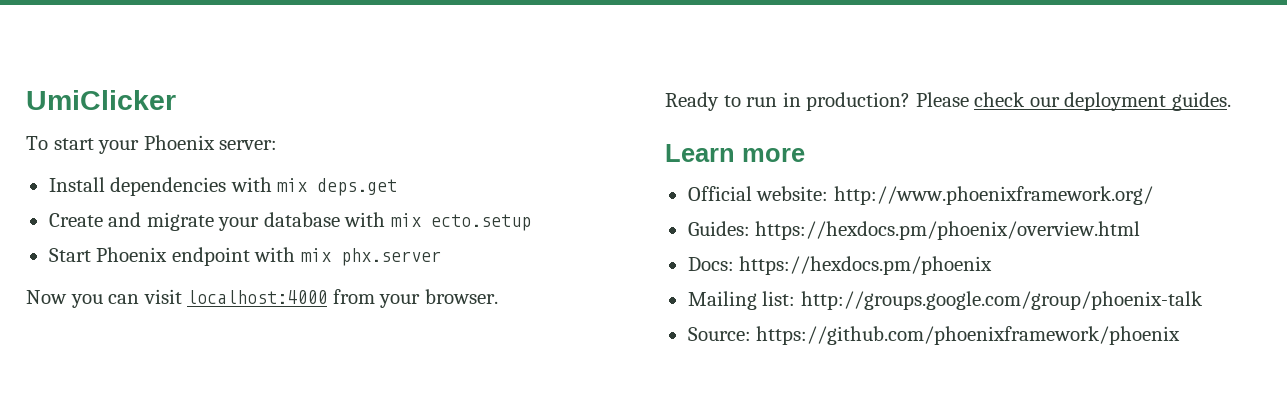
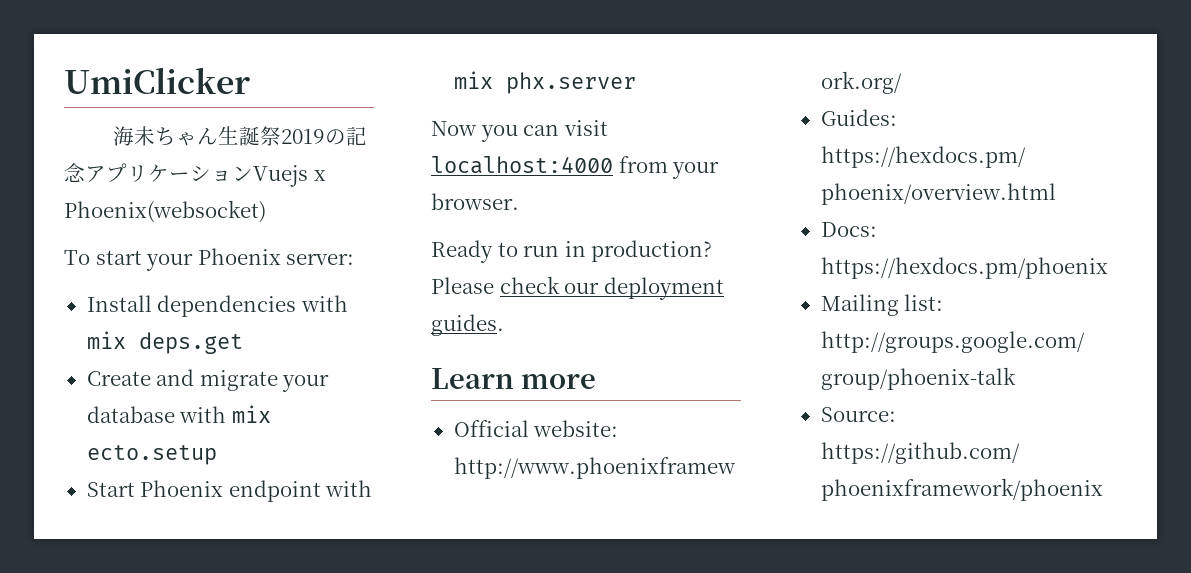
+ 海未ちゃん生誕祭2019の記念アプリケーションVuejs x Phoenix(websocket)

